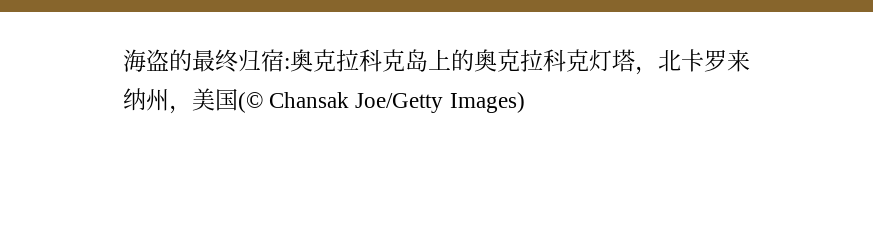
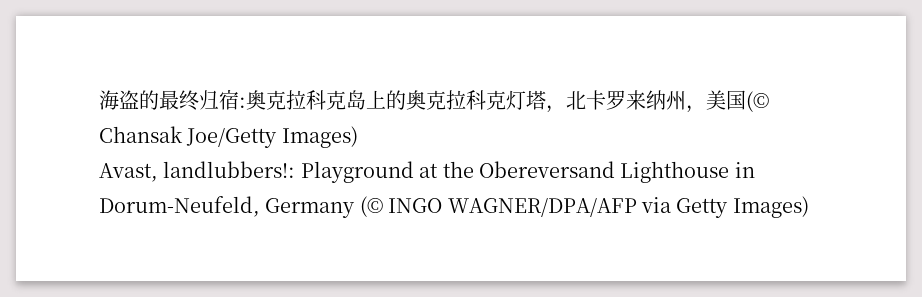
+ Avast, landlubbers!: Playground at the Obereversand Lighthouse in Dorum-Neufeld, Germany (© INGO WAGNER/DPA/AFP via Getty Images)

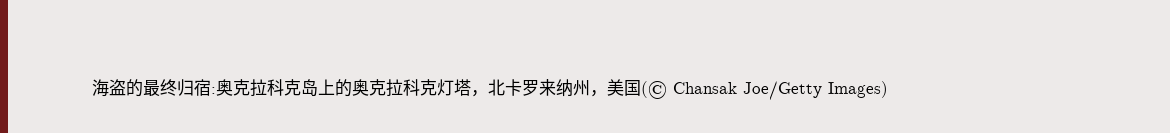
- Avast, landlubbers!: Playground at the Obereversand Lighthouse in Dorum-Neufeld, Germany (© INGO WAGNER/DPA/AFP via Getty Images)

